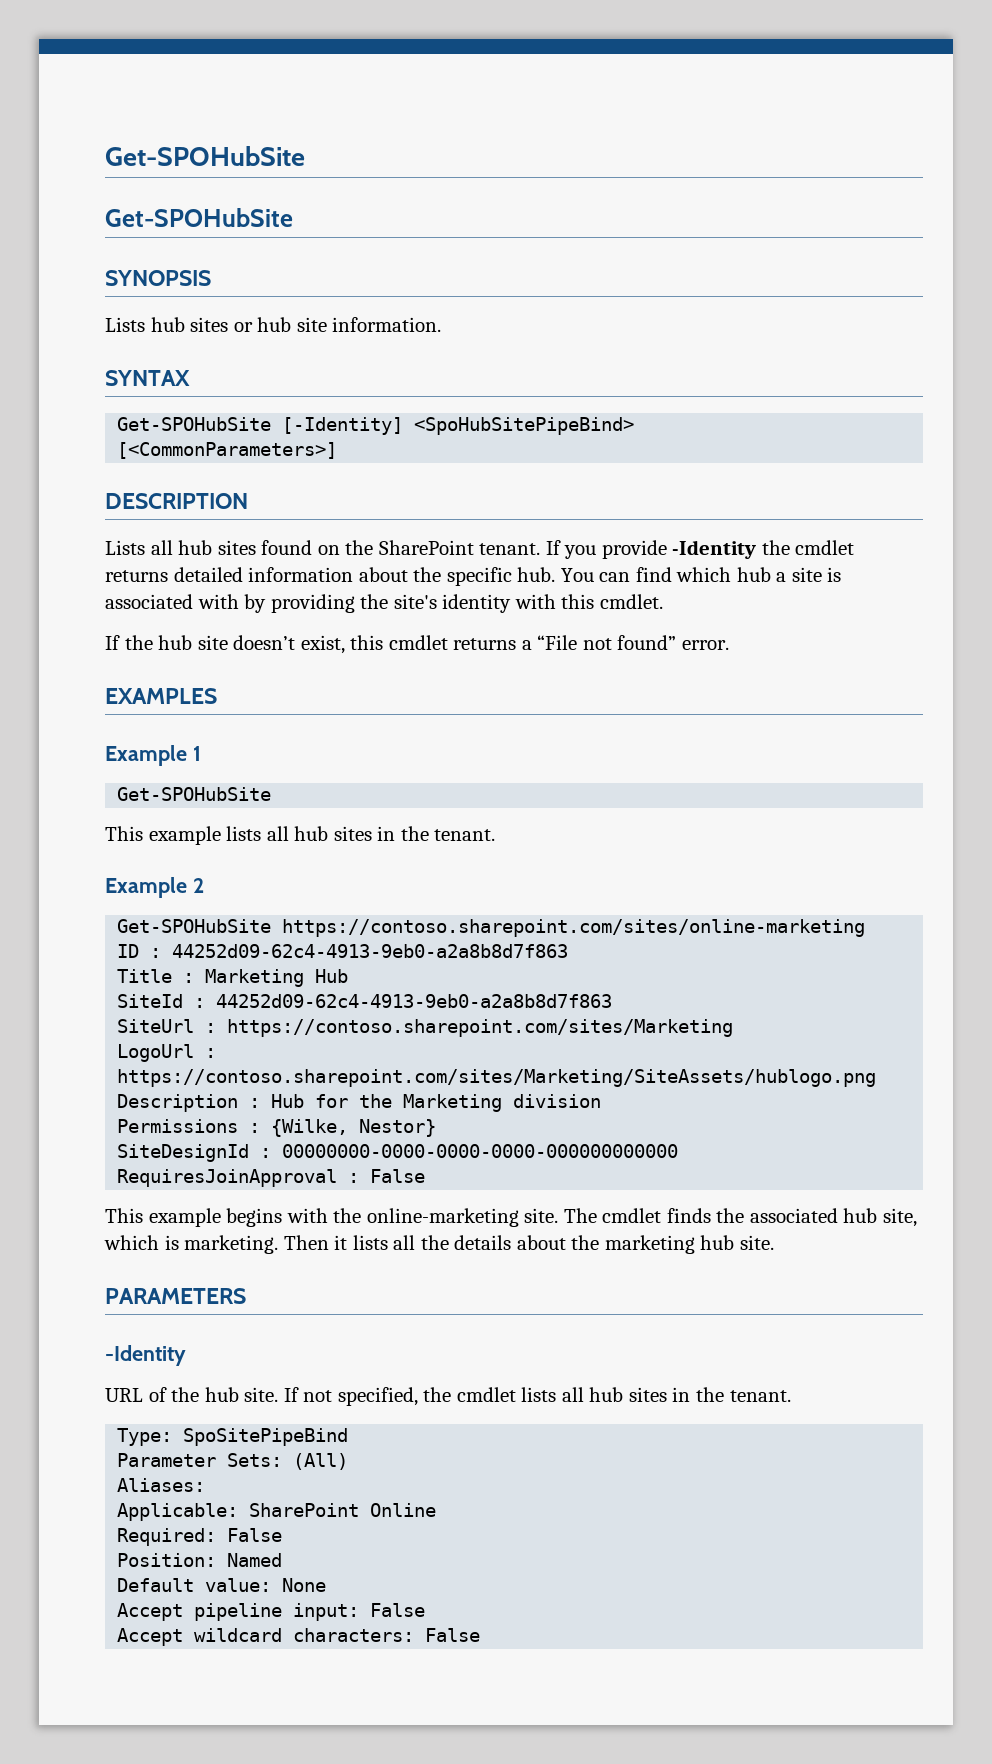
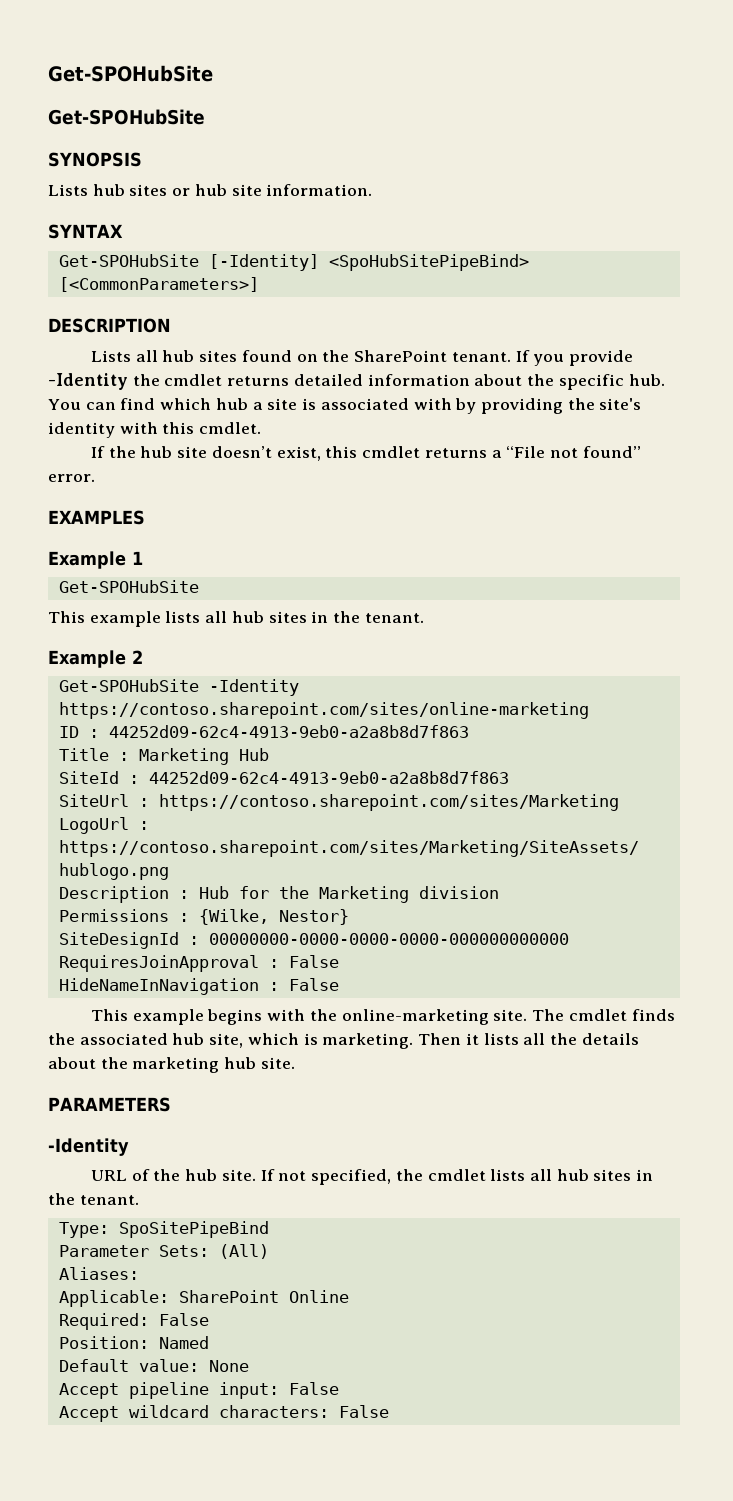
- Get-SPOHubSite https://contoso.sharepoint.com/sites/online-marketing
+ Get-SPOHubSite -Identity https://contoso.sharepoint.com/sites/online-marketing
+ HideNameInNavigation : False

